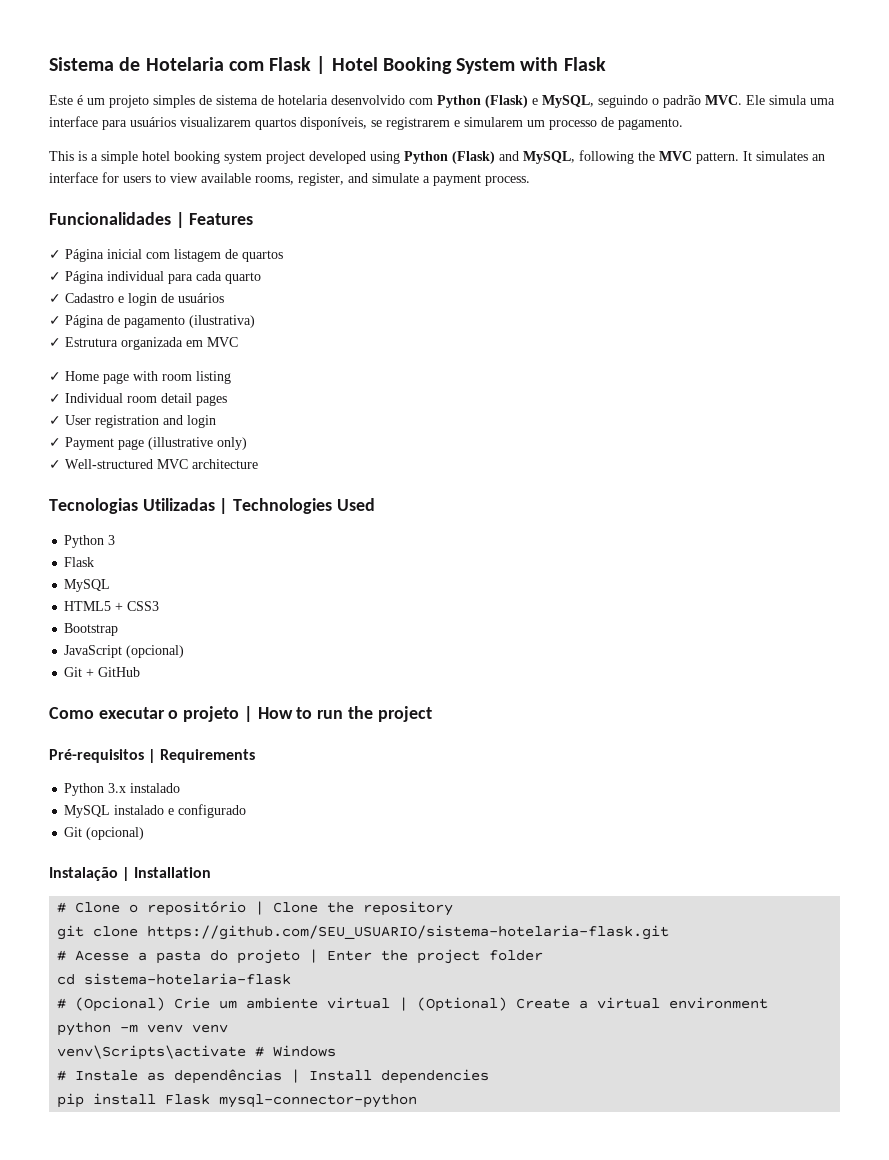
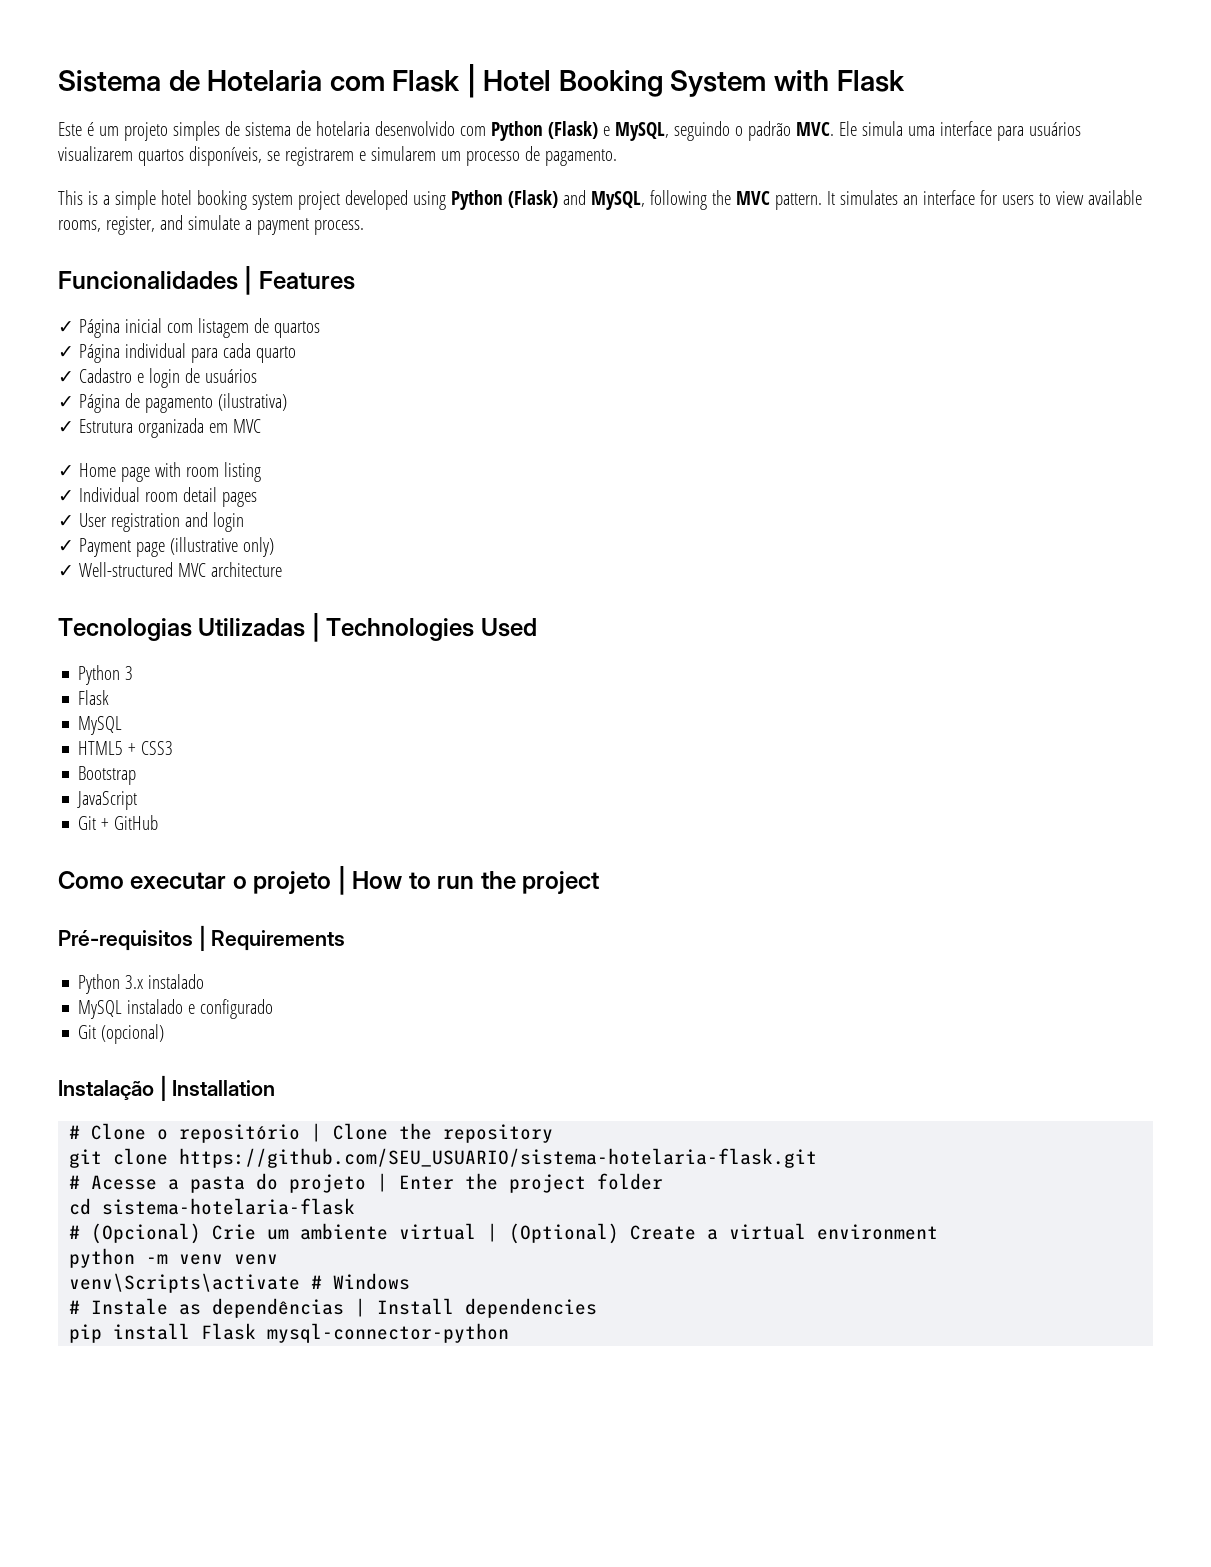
- JavaScript (opcional)
+ JavaScript

